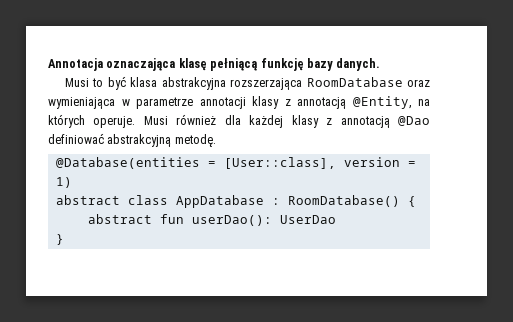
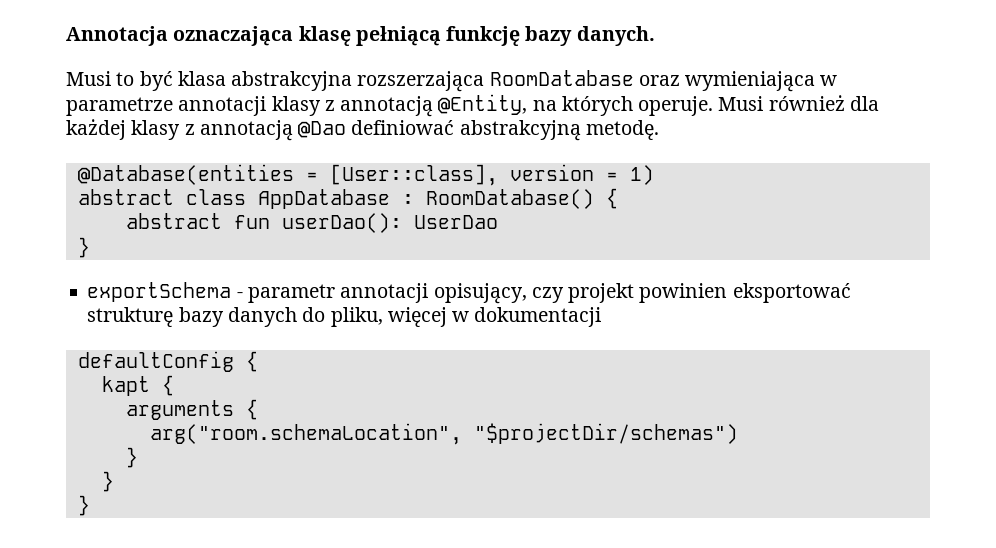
+ exportSchema - parametr annotacji opisujący, czy projekt powinien eksportować strukturę bazy danych do pliku, więcej w dokumentacji
+ defaultConfig {
+ kapt {
+ arguments {
+ arg("room.schemaLocation", "$projectDir/schemas")
+ }
+ }
+ }

